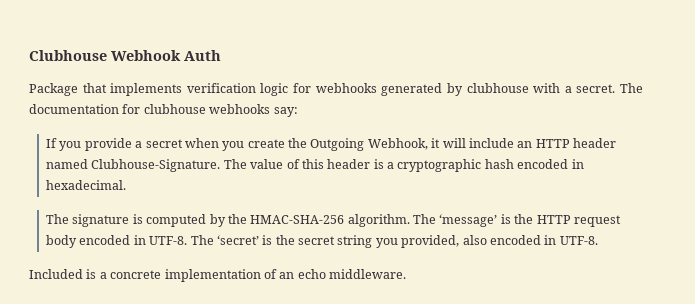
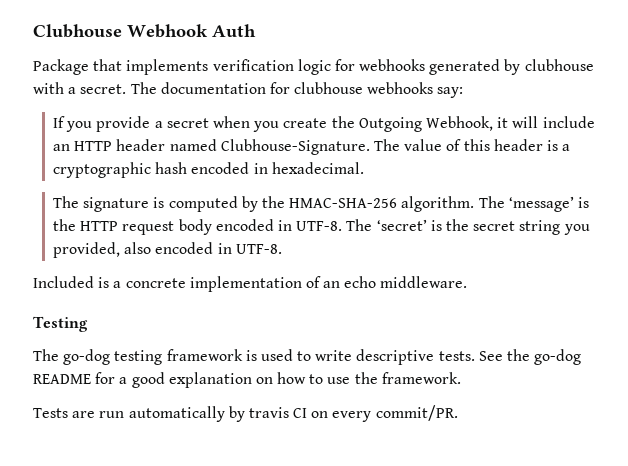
+ Testing
+ The go-dog testing framework is used to write descriptive tests. See the go-dog README for a good explanation on how to use the framework.
+ Tests are run automatically by travis CI on every commit/PR.

